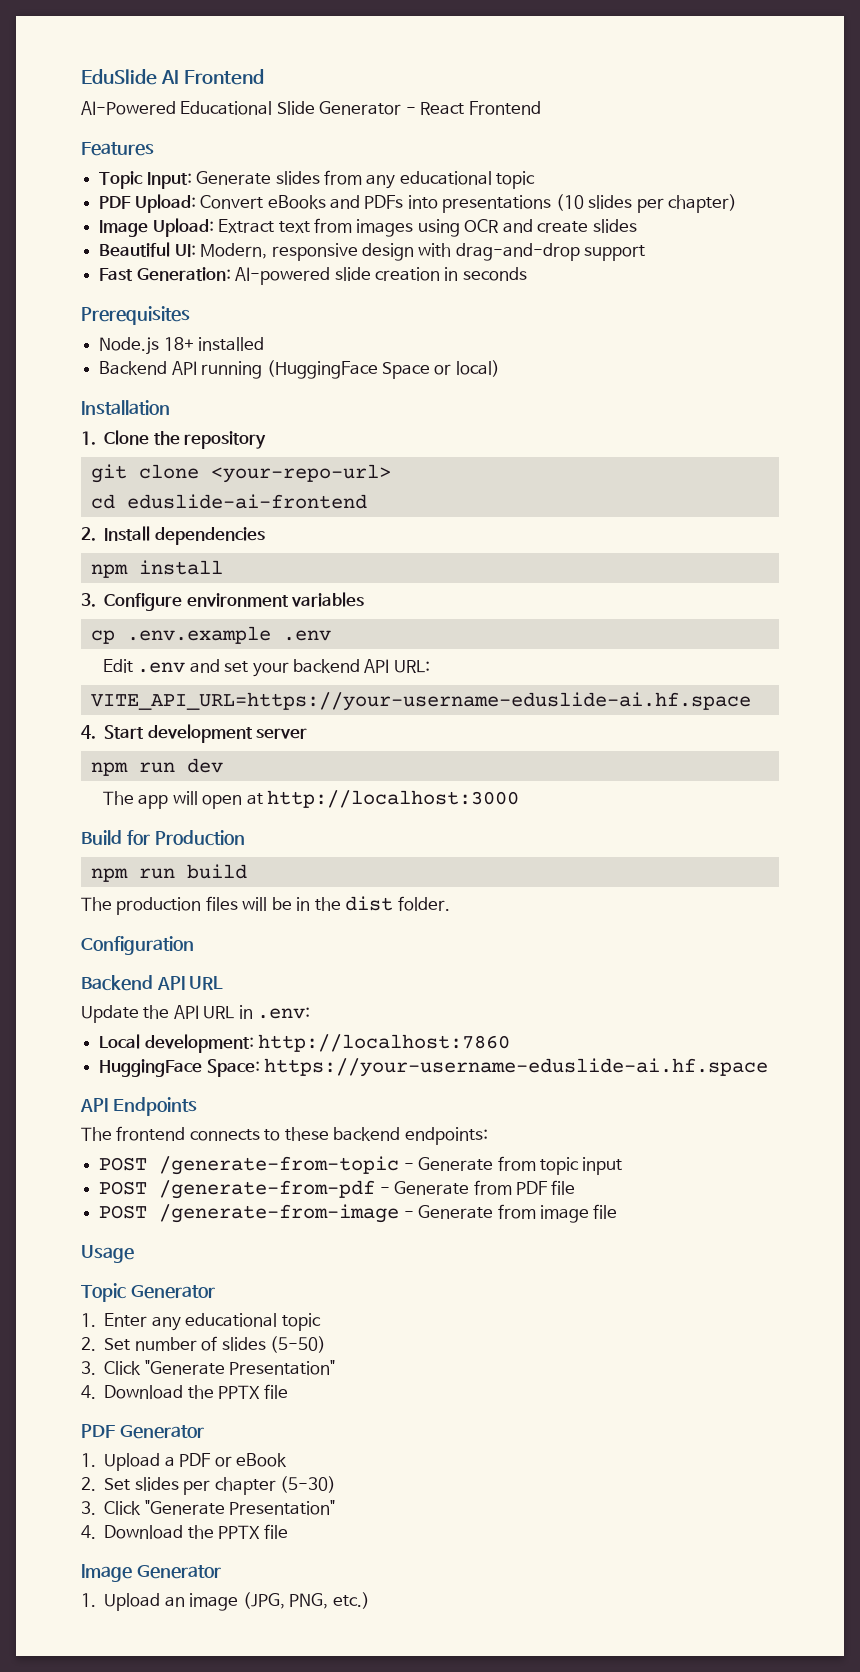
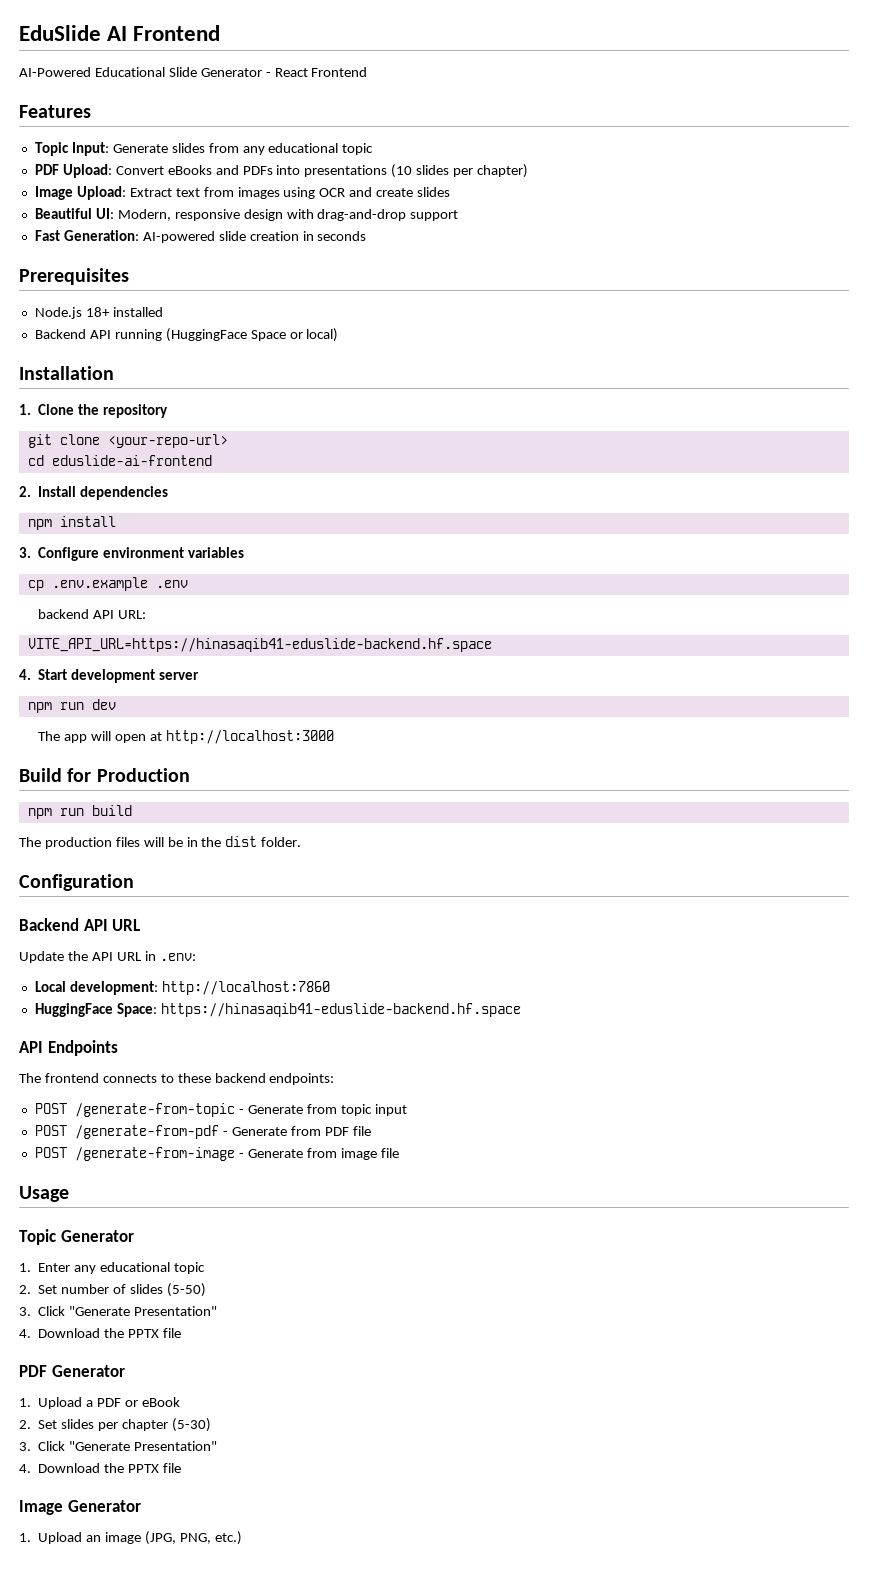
- Edit .env and set your backend API URL:
+ backend API URL:
- VITE_API_URL=https://your-username-eduslide-ai.hf.space
+ VITE_API_URL=https://hinasaqib41-eduslide-backend.hf.space
- HuggingFace Space: https://your-username-eduslide-ai.hf.space
+ HuggingFace Space: https://hinasaqib41-eduslide-backend.hf.space

